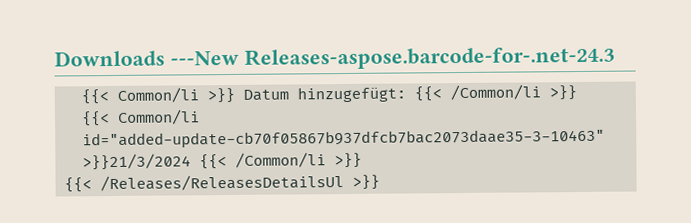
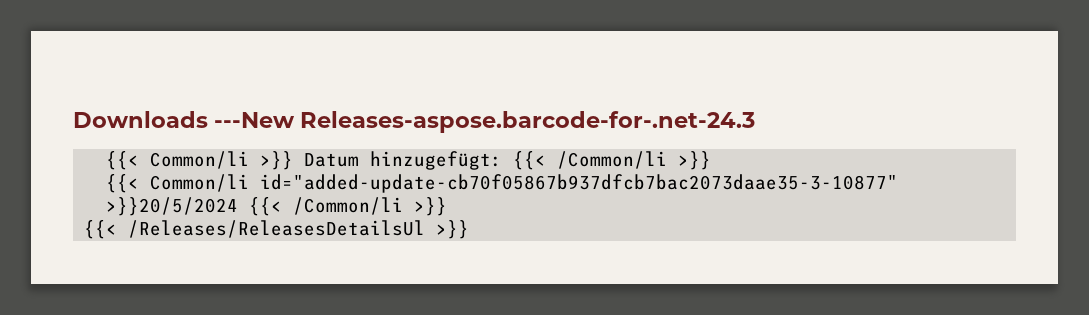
- {{< Common/li id="added-update-cb70f05867b937dfcb7bac2073daae35-3-10463" >}}21/3/2024 {{< /Common/li >}}
+ {{< Common/li id="added-update-cb70f05867b937dfcb7bac2073daae35-3-10877" >}}20/5/2024 {{< /Common/li >}}

